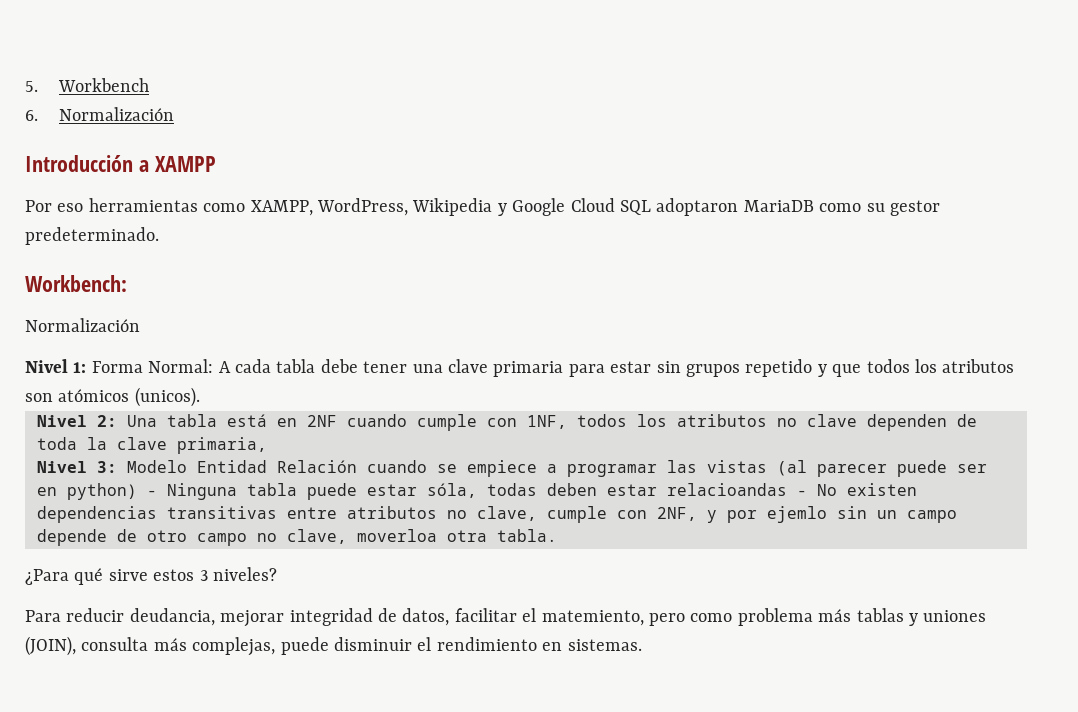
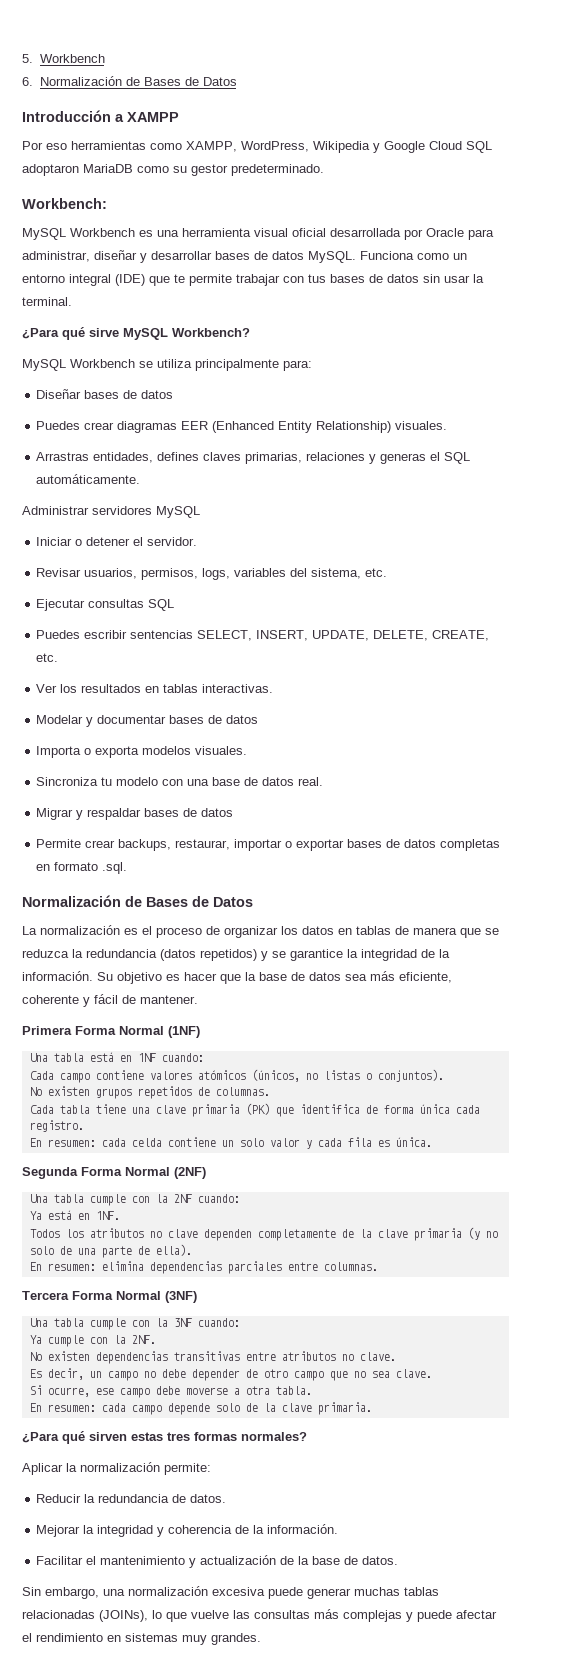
- 6. Normalización
+ 6. Normalización de Bases de Datos
  Workbench:
- Normalización
- Nivel 1: Forma Normal: A cada tabla debe tener una clave primaria para estar sin grupos repetido y que todos los atributos son atómicos (unicos).
- Nivel 2: Una tabla está en 2NF cuando cumple con 1NF, todos los atributos no clave dependen de toda la clave primaria,
- Nivel 3: Modelo Entidad Relación cuando se empiece a programar las vistas (al parecer puede ser en python) - Ninguna tabla puede estar sóla, todas deben estar relacioandas - No existen dependencias transitivas entre atributos no clave, cumple con 2NF, y por ejemlo sin un campo depende de otro campo no clave, moverloa otra tabla.
- ¿Para qué sirve estos 3 niveles?
- Para reducir deudancia, mejorar integridad de datos, facilitar el matemiento, pero como problema más tablas y uniones (JOIN), consulta más complejas, puede disminuir el rendimiento en sistemas.
+ MySQL Workbench es una herramienta visual oficial desarrollada por Oracle para administrar, diseñar y desarrollar bases de datos MySQL. Funciona como un entorno integral (IDE) que te permite trabajar con tus bases de datos sin usar la terminal.
+ ¿Para qué sirve MySQL Workbench?
+ MySQL Workbench se utiliza principalmente para:
+ Diseñar bases de datos
+ Puedes crear diagramas EER (Enhanced Entity Relationship) visuales.
+ Arrastras entidades, defines claves primarias, relaciones y generas el SQL automáticamente.
+ Administrar servidores MySQL
+ Iniciar o detener el servidor.
+ Revisar usuarios, permisos, logs, variables del sistema, etc.
+ Ejecutar consultas SQL
+ Puedes escribir sentencias SELECT, INSERT, UPDATE, DELETE, CREATE, etc.
+ Ver los resultados en tablas interactivas.
+ Modelar y documentar bases de datos
+ Importa o exporta modelos visuales.
+ Sincroniza tu modelo con una base de datos real.
+ Migrar y respaldar bases de datos
+ Permite crear backups, restaurar, importar o exportar bases de datos completas en formato .sql.
+ Normalización de Bases de Datos
+ La normalización es el proceso de organizar los datos en tablas de manera que se reduzca la redundancia (datos repetidos) y se garantice la integridad de la información. Su objetivo es hacer que la base de datos sea más eficiente, coherente y fácil de mantener.
+ Primera Forma Normal (1NF)
+ Una tabla está en 1NF cuando:
+ Cada campo contiene valores atómicos (únicos, no listas o conjuntos).
+ No existen grupos repetidos de columnas.
+ Cada tabla tiene una clave primaria (PK) que identifica de forma única cada registro.
+ En resumen: cada celda contiene un solo valor y cada fila es única.
+ Segunda Forma Normal (2NF)
+ Una tabla cumple con la 2NF cuando:
+ Ya está en 1NF.
+ Todos los atributos no clave dependen completamente de la clave primaria (y no solo de una parte de ella).
+ En resumen: elimina dependencias parciales entre columnas.
+ Tercera Forma Normal (3NF)
+ Una tabla cumple con la 3NF cuando:
+ Ya cumple con la 2NF.
+ No existen dependencias transitivas entre atributos no clave.
+ Es decir, un campo no debe depender de otro campo que no sea clave.
+ Si ocurre, ese campo debe moverse a otra tabla.
+ En resumen: cada campo depende solo de la clave primaria.
+ ¿Para qué sirven estas tres formas normales?
+ Aplicar la normalización permite:
+ Reducir la redundancia de datos.
+ Mejorar la integridad y coherencia de la información.
+ Facilitar el mantenimiento y actualización de la base de datos.
+ Sin embargo, una normalización excesiva puede generar muchas tablas relacionadas (JOINs), lo que vuelve las consultas más complejas y puede afectar el rendimiento en sistemas muy grandes.

